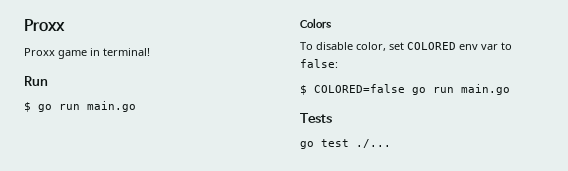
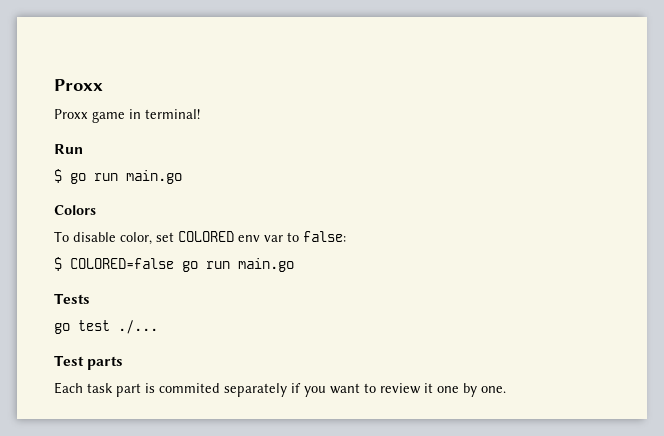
+ Test parts
+ Each task part is commited separately if you want to review it one by one.

